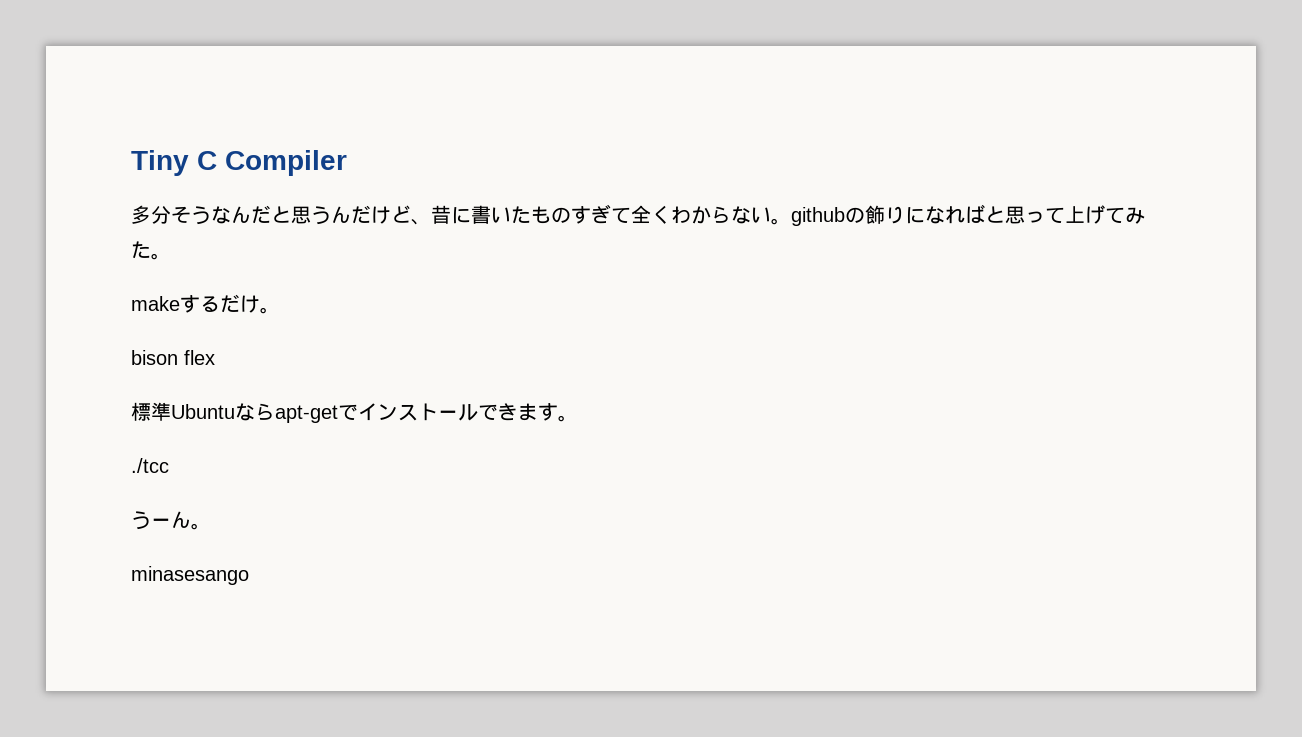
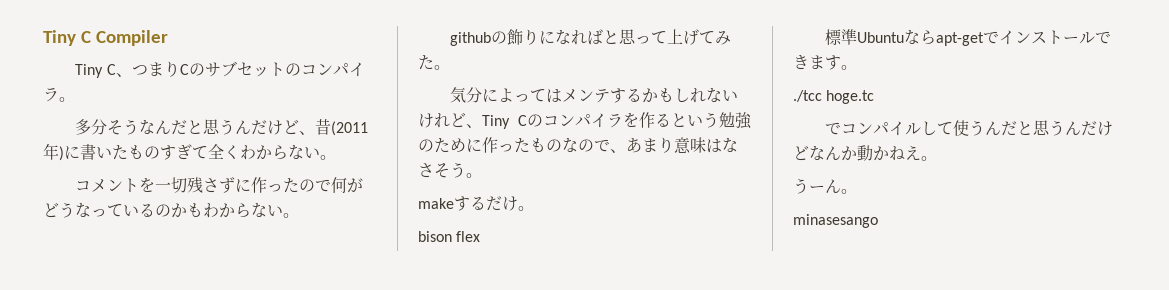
+ Tiny C、つまりCのサブセットのコンパイラ。
- 多分そうなんだと思うんだけど、昔に書いたものすぎて全くわからない。githubの飾りになればと思って上げてみた。
+ 多分そうなんだと思うんだけど、昔(2011年)に書いたものすぎて全くわからない。
+ コメントを一切残さずに作ったので何がどうなっているのかもわからない。
+ githubの飾りになればと思って上げてみた。
+ 気分によってはメンテするかもしれないけれど、Tiny Cのコンパイラを作るという勉強のために作ったものなので、あまり意味はなさそう。
- ./tcc
+ ./tcc hoge.tc
+ でコンパイルして使うんだと思うんだけどなんか動かねえ。

